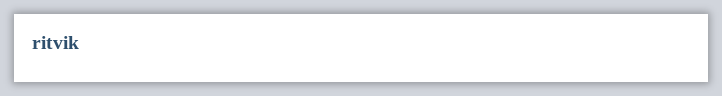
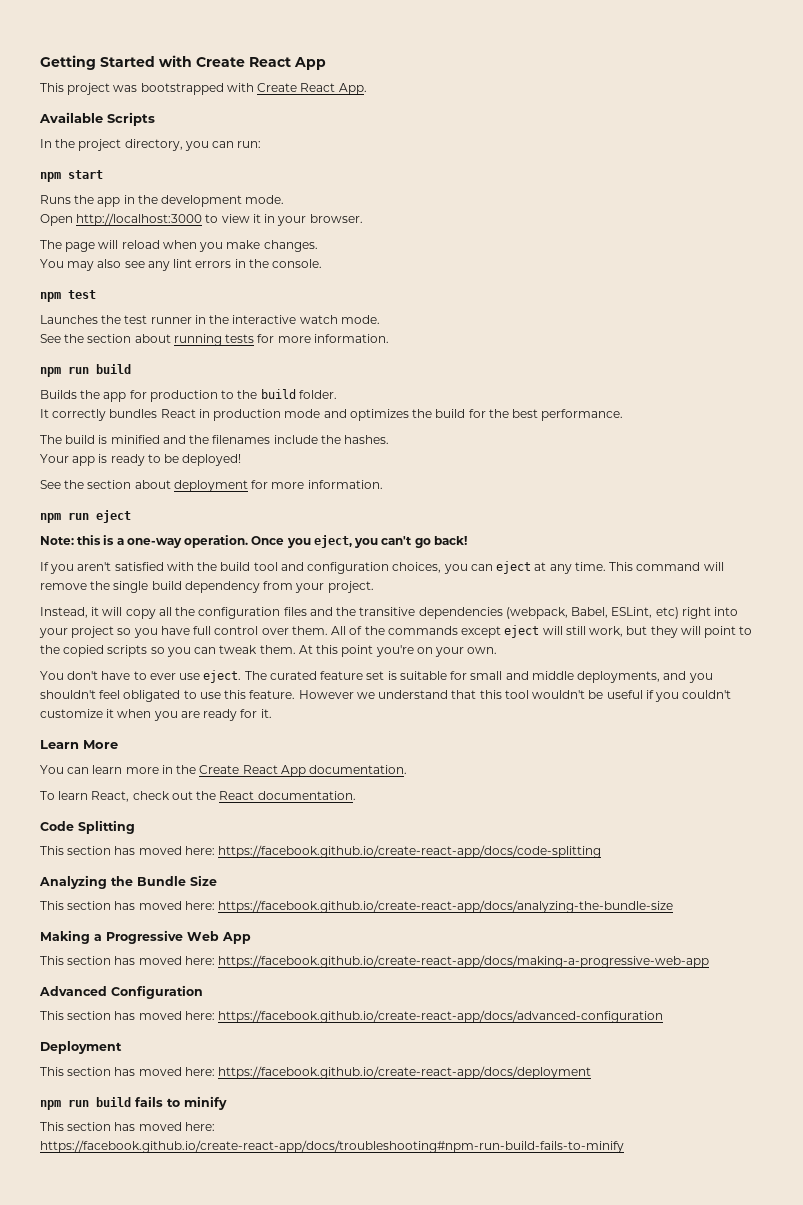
- ritvik
+ Getting Started with Create React App
+ This project was bootstrapped with Create React App.
+ Available Scripts
+ In the project directory, you can run:
+ npm start
+ Runs the app in the development mode.
+ Open http://localhost:3000 to view it in your browser.
+ The page will reload when you make changes.
+ You may also see any lint errors in the console.
+ npm test
+ Launches the test runner in the interactive watch mode.
+ See the section about running tests for more information.
+ npm run build
+ Builds the app for production to the build folder.
+ It correctly bundles React in production mode and optimizes the build for the best performance.
+ The build is minified and the filenames include the hashes.
+ Your app is ready to be deployed!
+ See the section about deployment for more information.
+ npm run eject
+ Note: this is a one-way operation. Once you eject, you can't go back!
+ If you aren't satisfied with the build tool and configuration choices, you can eject at any time. This command will remove the single build dependency from your project.
+ Instead, it will copy all the configuration files and the transitive dependencies (webpack, Babel, ESLint, etc) right into your project so you have full control over them. All of the commands except eject will still work, but they will point to the copied scripts so you can tweak them. At this point you're on your own.
+ You don't have to ever use eject. The curated feature set is suitable for small and middle deployments, and you shouldn't feel obligated to use this feature. However we understand that this tool wouldn't be useful if you couldn't customize it when you are ready for it.
+ Learn More
+ You can learn more in the Create React App documentation.
+ To learn React, check out the React documentation.
+ Code Splitting
+ This section has moved here: https://facebook.github.io/create-react-app/docs/code-splitting
+ Analyzing the Bundle Size
+ This section has moved here: https://facebook.github.io/create-react-app/docs/analyzing-the-bundle-size
+ Making a Progressive Web App
+ This section has moved here: https://facebook.github.io/create-react-app/docs/making-a-progressive-web-app
+ Advanced Configuration
+ This section has moved here: https://facebook.github.io/create-react-app/docs/advanced-configuration
+ Deployment
+ This section has moved here: https://facebook.github.io/create-react-app/docs/deployment
+ npm run build fails to minify
+ This section has moved here: https://facebook.github.io/create-react-app/docs/troubleshooting#npm-run-build-fails-to-minify

